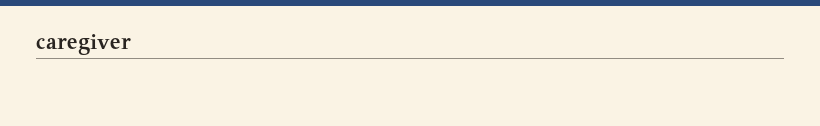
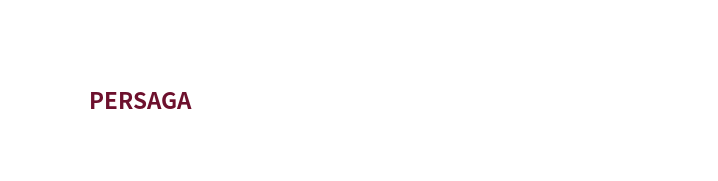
- caregiver
+ PERSAGA

